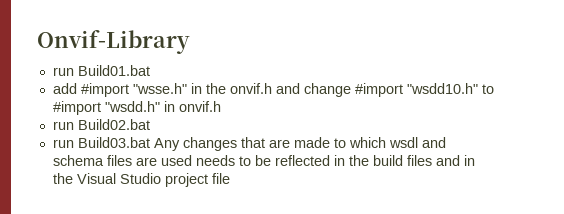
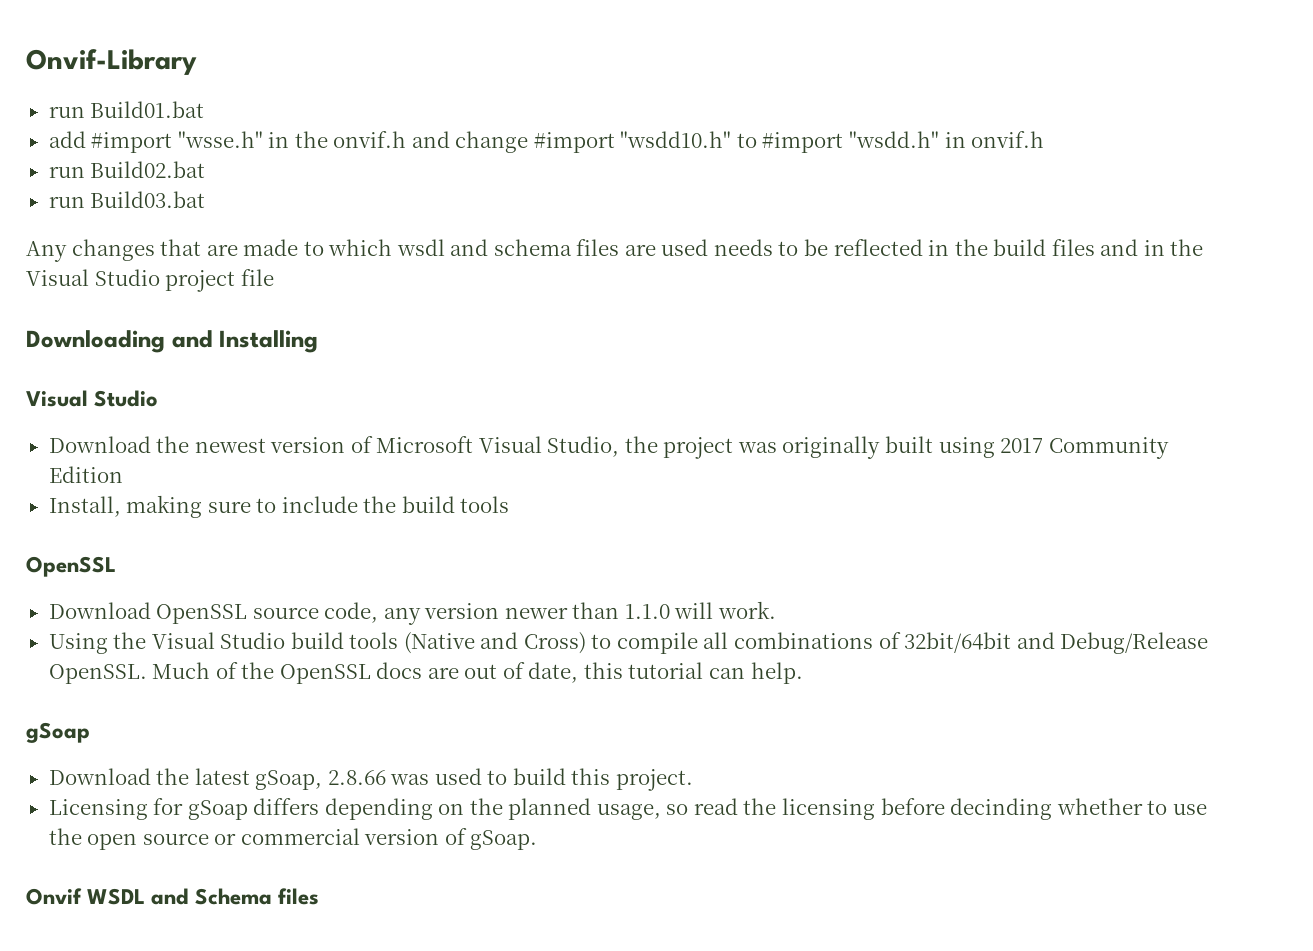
- run Build03.bat Any changes that are made to which wsdl and schema files are used needs to be reflected in the build files and in the Visual Studio project file
+ run Build03.bat
+ Any changes that are made to which wsdl and schema files are used needs to be reflected in the build files and in the Visual Studio project file
+ Downloading and Installing
+ Visual Studio
+ Download the newest version of Microsoft Visual Studio, the project was originally built using 2017 Community Edition
+ Install, making sure to include the build tools
+ OpenSSL
+ Download OpenSSL source code, any version newer than 1.1.0 will work.
+ Using the Visual Studio build tools (Native and Cross) to compile all combinations of 32bit/64bit and Debug/Release OpenSSL. Much of the OpenSSL docs are out of date, this tutorial can help.
+ gSoap
+ Download the latest gSoap, 2.8.66 was used to build this project.
+ Licensing for gSoap differs depending on the planned usage, so read the licensing before decinding whether to use the open source or commercial version of gSoap.
+ Onvif WSDL and Schema files

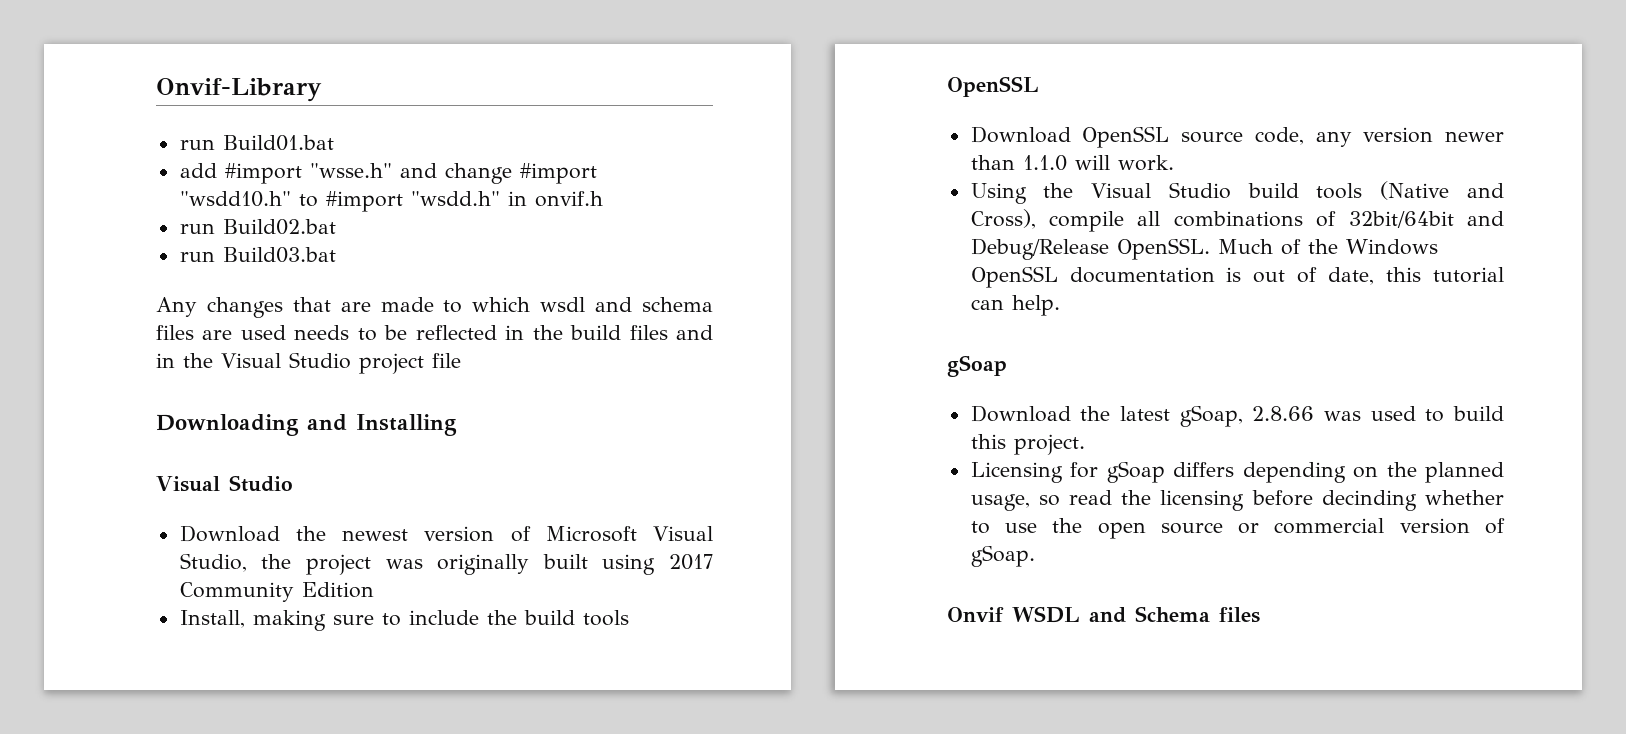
- add #import "wsse.h" in the onvif.h and change #import "wsdd10.h" to #import "wsdd.h" in onvif.h
+ add #import "wsse.h" and change #import "wsdd10.h" to #import "wsdd.h" in onvif.h
- Using the Visual Studio build tools (Native and Cross) to compile all combinations of 32bit/64bit and Debug/Release OpenSSL.
+ Using the Visual Studio build tools (Native and Cross), compile all combinations of 32bit/64bit and Debug/Release OpenSSL.
- Much of the OpenSSL docs are out of date, this tutorial can help.
+ Much of the Windows OpenSSL documentation is out of date, this tutorial can help.

